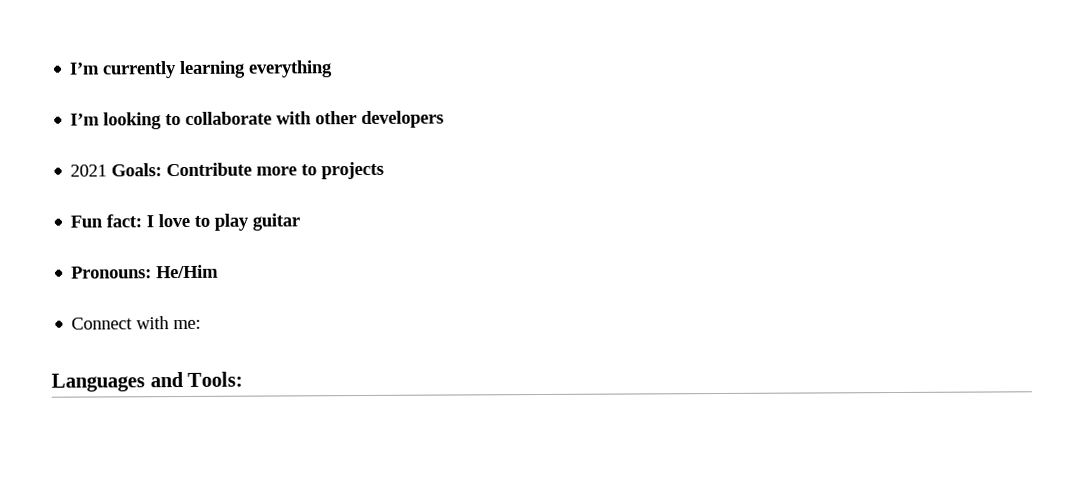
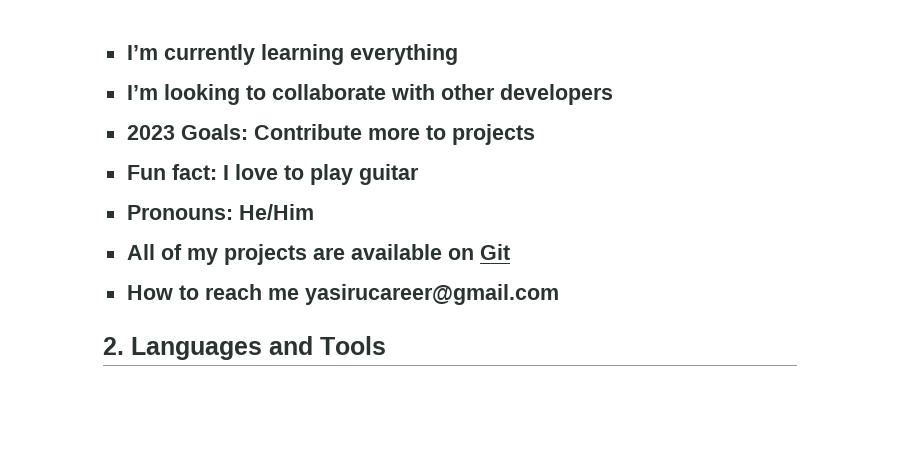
- 2021 Goals: Contribute more to projects
+ 2023 Goals: Contribute more to projects
- Connect with me:
- Languages and Tools:
+ All of my projects are available on Git
+ How to reach me yasirucareer@gmail.com
+ 2. Languages and Tools

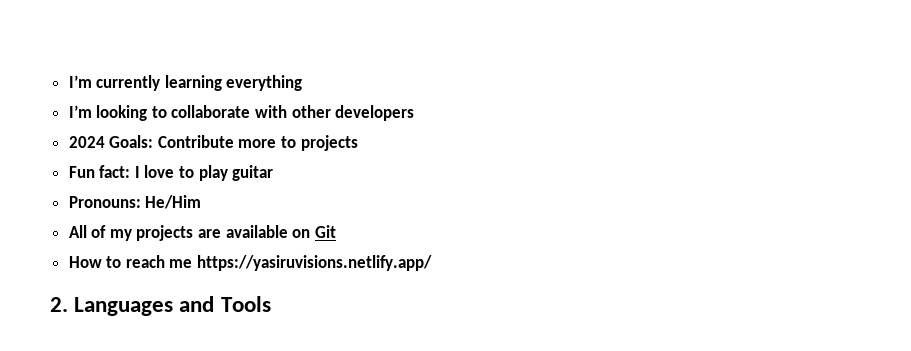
- 2023 Goals: Contribute more to projects
+ 2024 Goals: Contribute more to projects
- How to reach me yasirucareer@gmail.com
+ How to reach me https://yasiruvisions.netlify.app/

